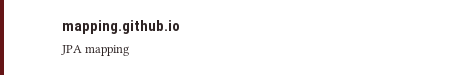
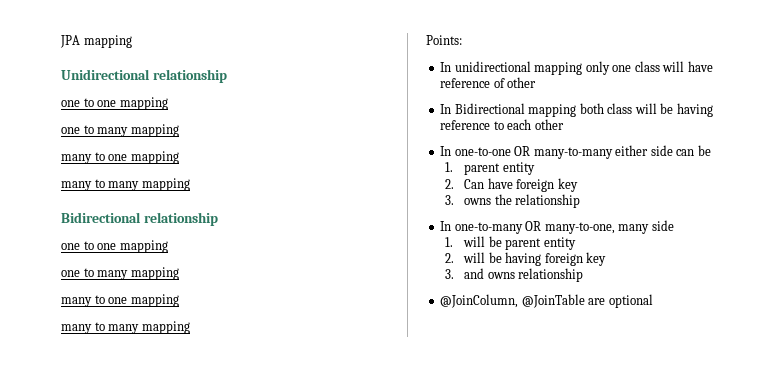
- mapping.github.io
+ Unidirectional relationship
+ one to one mapping
+ one to many mapping
+ many to one mapping
+ many to many mapping
+ Bidirectional relationship
+ one to one mapping
+ one to many mapping
+ many to one mapping
+ many to many mapping
+ Points:
+ In unidirectional mapping only one class will have reference of other
+ In Bidirectional mapping both class will be having reference to each other
+ In one-to-one OR many-to-many either side can be
+ 1. parent entity
+ 2. Can have foreign key
+ 3. owns the relationship
+ In one-to-many OR many-to-one, many side
+ 1. will be parent entity
+ 2. will be having foreign key
+ 3. and owns relationship
+ @JoinColumn, @JoinTable are optional

